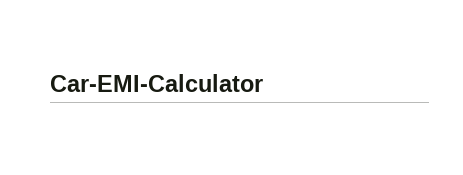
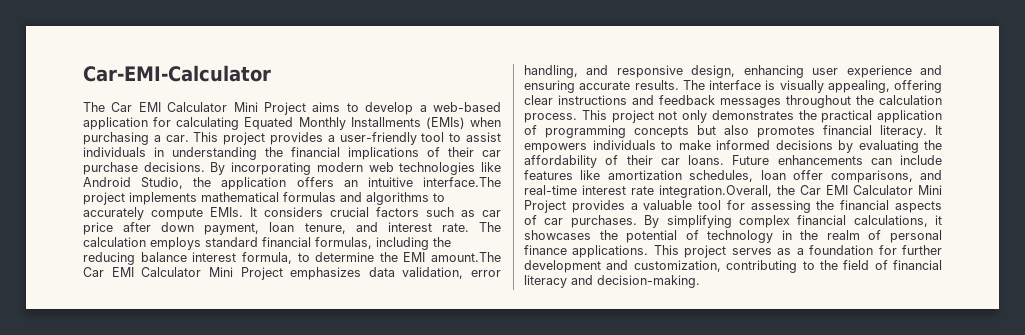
+ The Car EMI Calculator Mini Project aims to develop a web-based application for calculating Equated Monthly Installments (EMIs) when purchasing a car. This project provides a user-friendly tool to assist individuals in understanding the financial implications of their car purchase decisions. By incorporating modern web technologies like Android Studio, the application offers an intuitive interface.The project implements mathematical formulas and algorithms to accurately compute EMIs. It considers crucial factors such as car price after down payment, loan tenure, and interest rate. The calculation employs standard financial formulas, including the reducing balance interest formula, to determine the EMI amount.The Car EMI Calculator Mini Project emphasizes data validation, error handling, and responsive design, enhancing user experience and ensuring accurate results. The interface is visually appealing, offering clear instructions and feedback messages throughout the calculation process. This project not only demonstrates the practical application of programming concepts but also promotes financial literacy. It empowers individuals to make informed decisions by evaluating the affordability of their car loans. Future enhancements can include features like amortization schedules, loan offer comparisons, and real-time interest rate integration.Overall, the Car EMI Calculator Mini Project provides a valuable tool for assessing the financial aspects of car purchases. By simplifying complex financial calculations, it showcases the potential of technology in the realm of personal finance applications. This project serves as a foundation for further development and customization, contributing to the field of financial literacy and decision-making.

